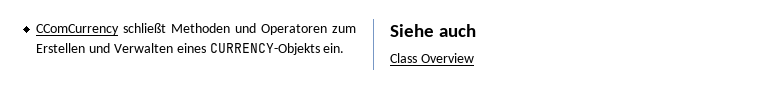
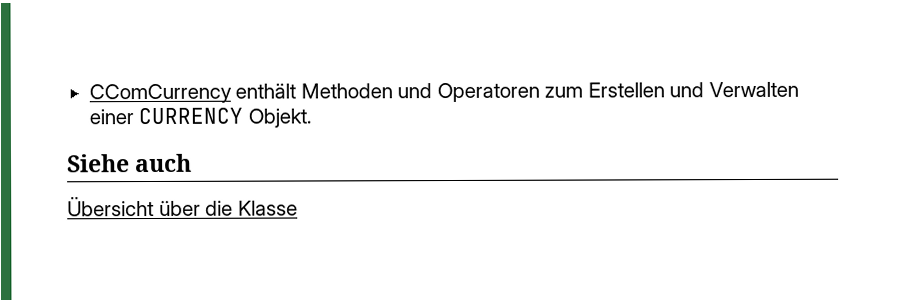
- CComCurrency schließt Methoden und Operatoren zum Erstellen und Verwalten eines CURRENCY-Objekts ein.
+ CComCurrency enthält Methoden und Operatoren zum Erstellen und Verwalten einer CURRENCY Objekt.
- Class Overview
+ Übersicht über die Klasse

